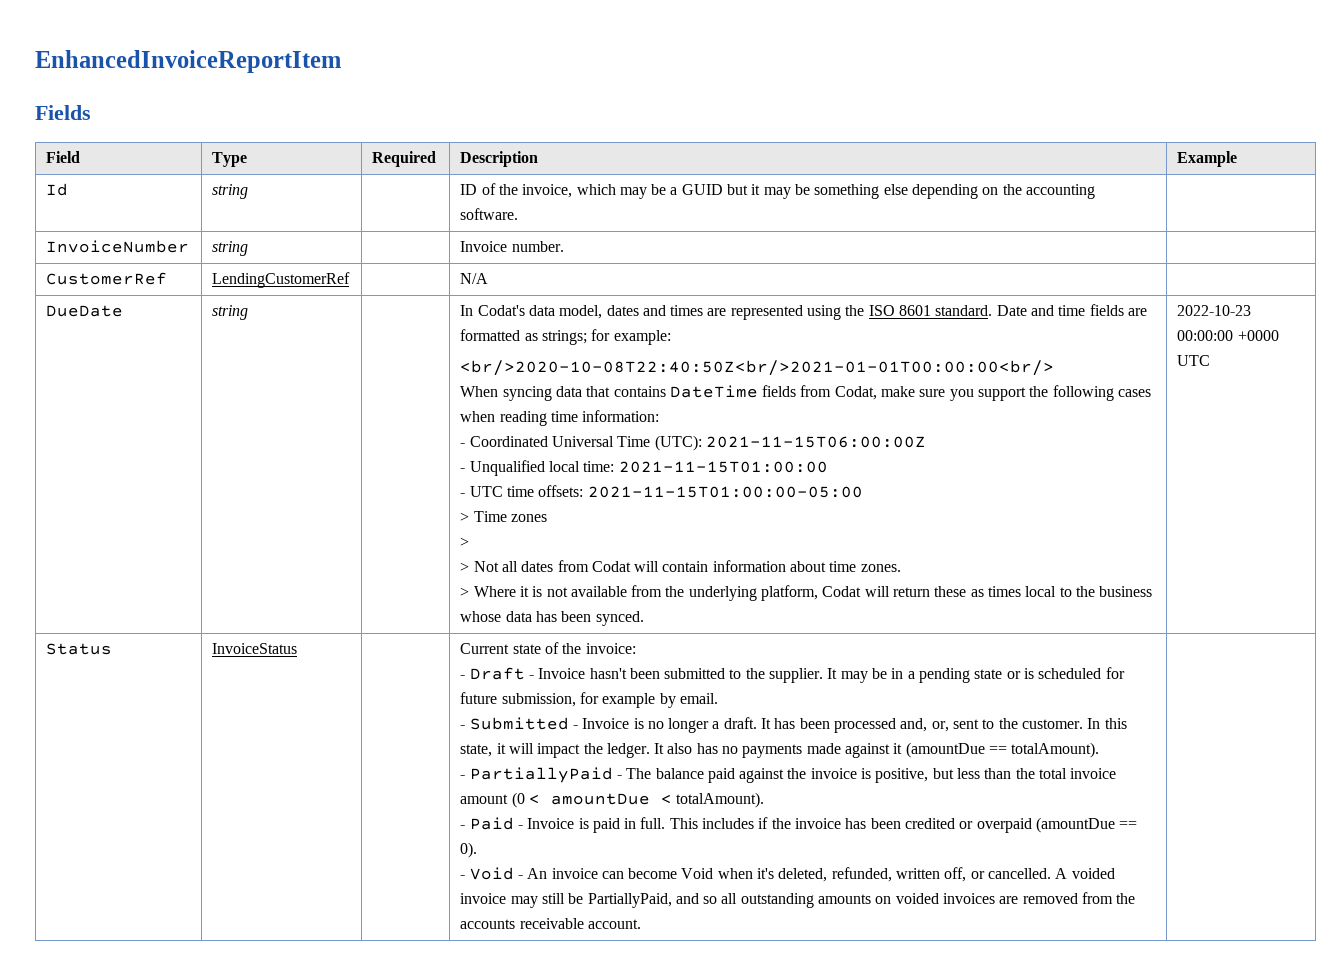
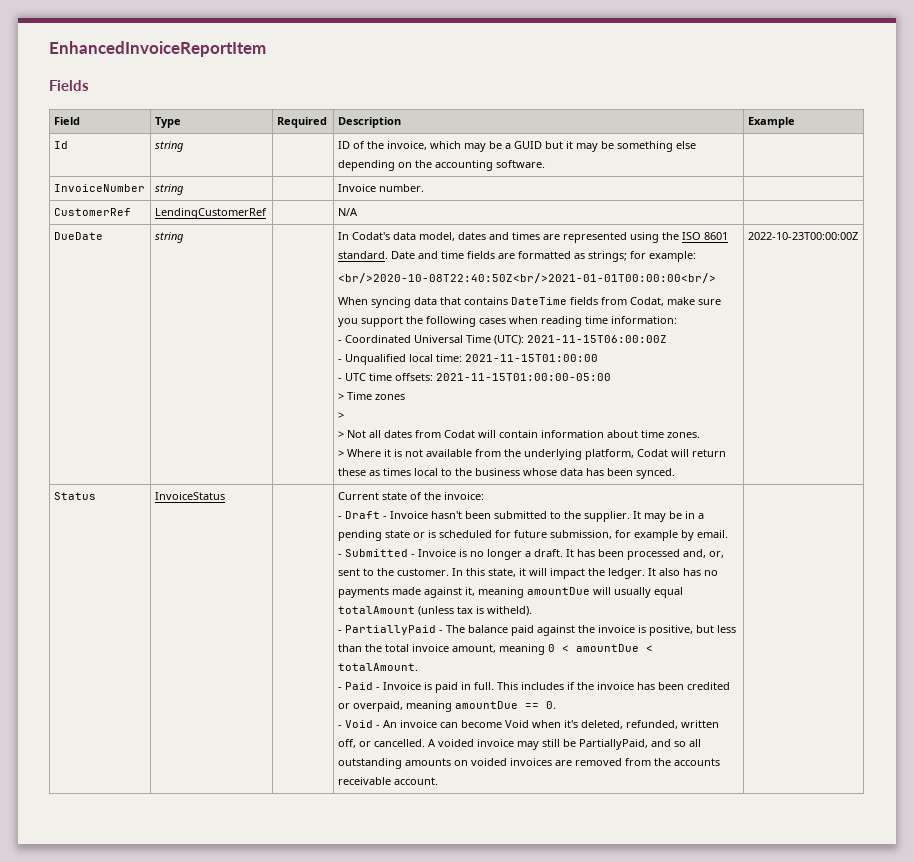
- 2022-10-23 00:00:00 +0000 UTC
+ 2022-10-23T00:00:00Z
- It also has no payments made against it (amountDue == totalAmount).
+ It also has no payments made against it, meaning amountDue will usually equal totalAmount (unless tax is witheld).
- - PartiallyPaid - The balance paid against the invoice is positive, but less than the total invoice amount (0 < amountDue < totalAmount).
+ - PartiallyPaid - The balance paid against the invoice is positive, but less than the total invoice amount, meaning 0 < amountDue < totalAmount.
- This includes if the invoice has been credited or overpaid (amountDue == 0).
+ This includes if the invoice has been credited or overpaid, meaning amountDue == 0.

